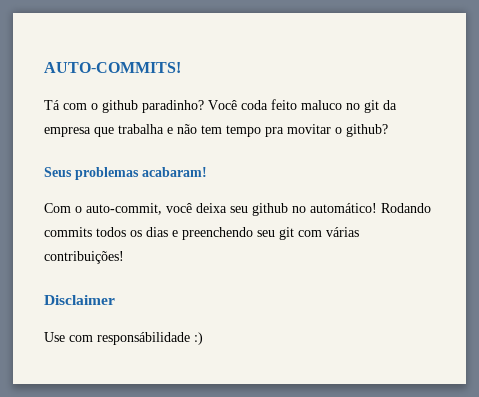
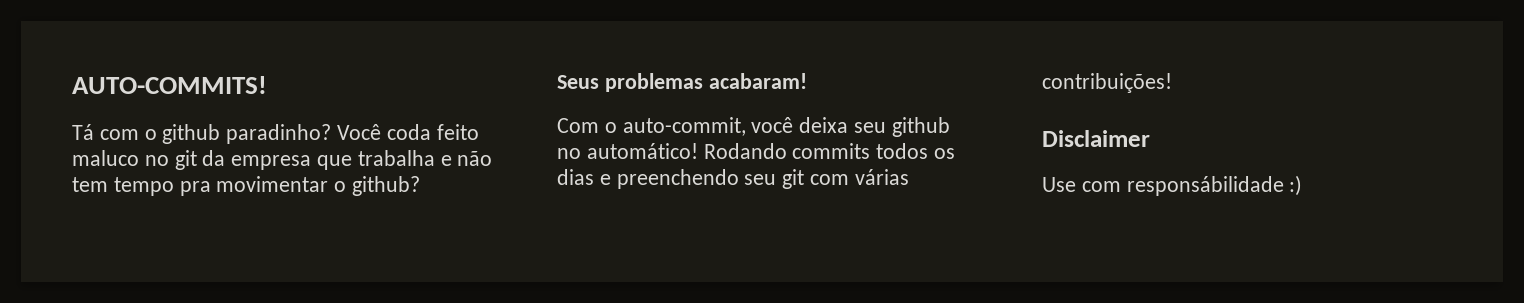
- Você coda feito maluco no git da empresa que trabalha e não tem tempo pra movitar o github?
+ Você coda feito maluco no git da empresa que trabalha e não tem tempo pra movimentar o github?

